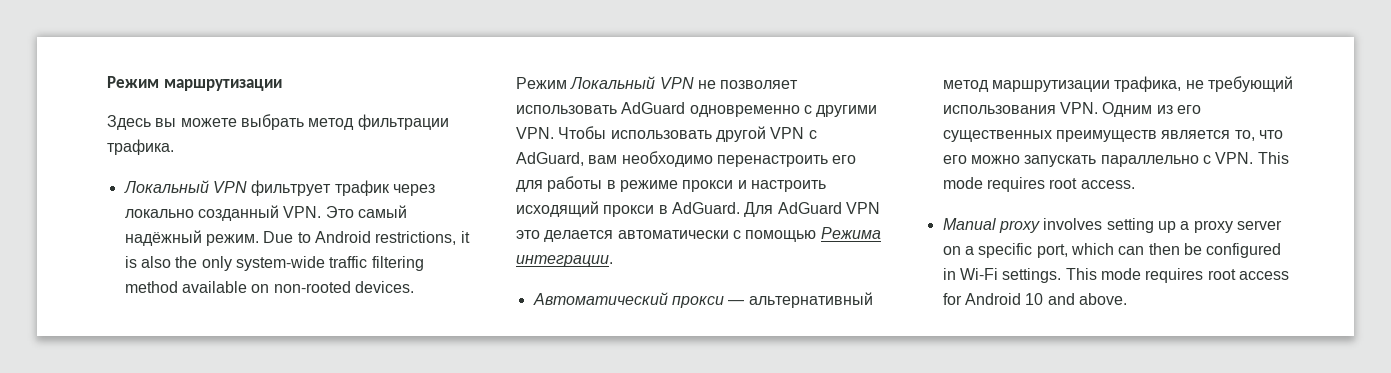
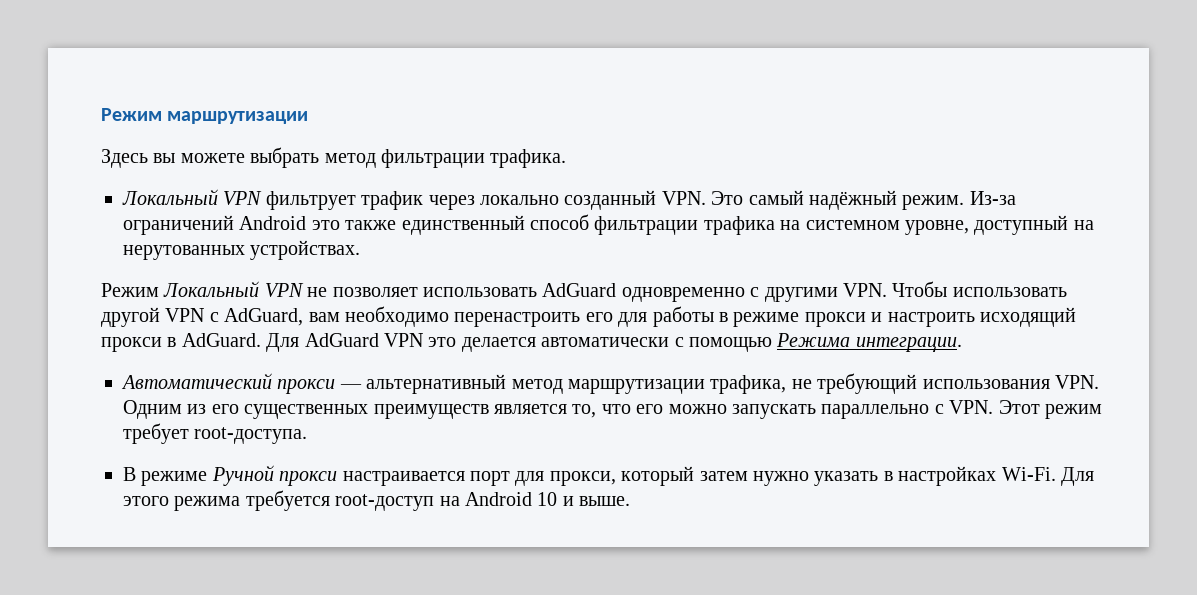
- Due to Android restrictions, it is also the only system-wide traffic filtering method available on non-rooted devices.
+ Из-за ограничений Android это также единственный способ фильтрации трафика на системном уровне, доступный на нерутованных устройствах.
- Автоматический прокси — альтернативный метод маршрутизации трафика, не требующий использования VPN. Одним из его существенных преимуществ является то, что его можно запускать параллельно с VPN. This mode requires root access.
- Manual proxy involves setting up a proxy server on a specific port, which can then be configured in Wi-Fi settings. This mode requires root access for Android 10 and above.
+ Автоматический прокси — альтернативный метод маршрутизации трафика, не требующий использования VPN. Одним из его существенных преимуществ является то, что его можно запускать параллельно с VPN. Этот режим требует root-доступа.
+ В режиме Ручной прокси настраивается порт для прокси, который затем нужно указать в настройках Wi-Fi. Для этого режима требуется root-доступ на Android 10 и выше.

